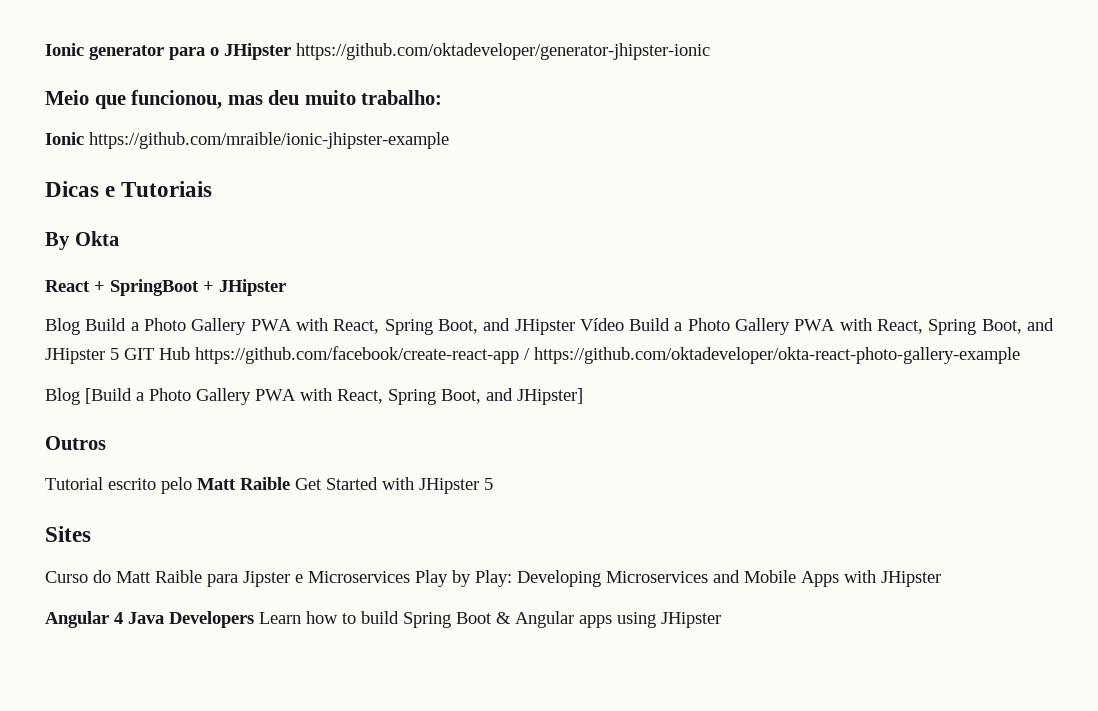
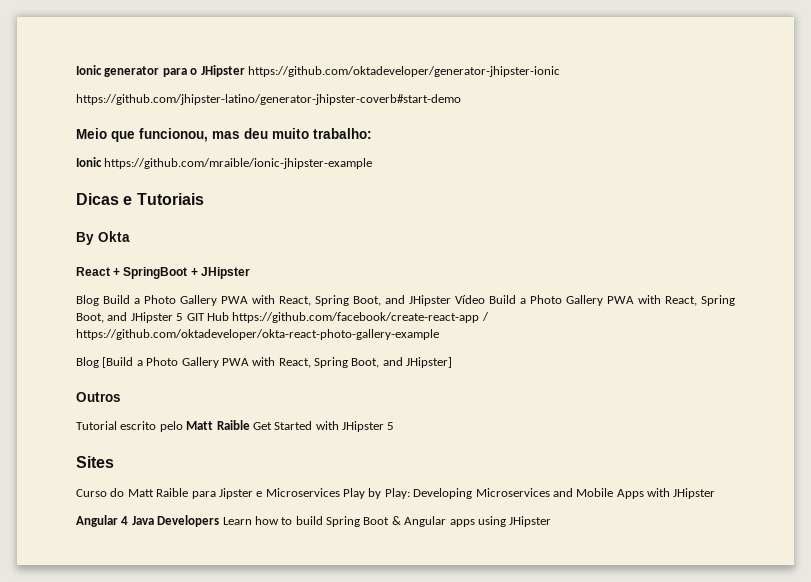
+ https://github.com/jhipster-latino/generator-jhipster-coverb#start-demo

